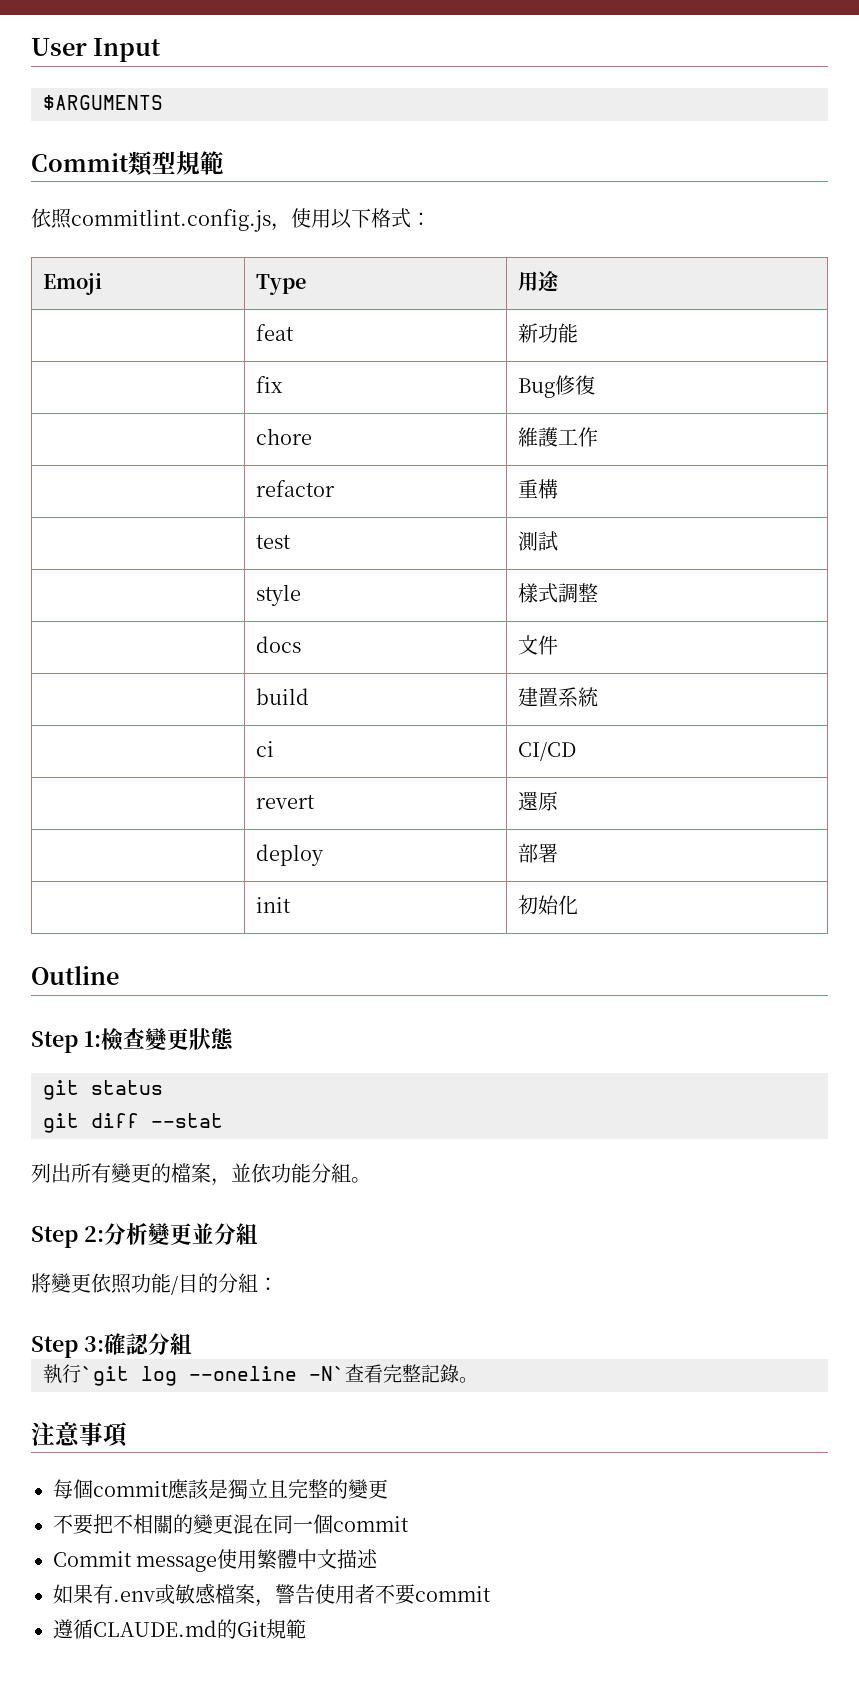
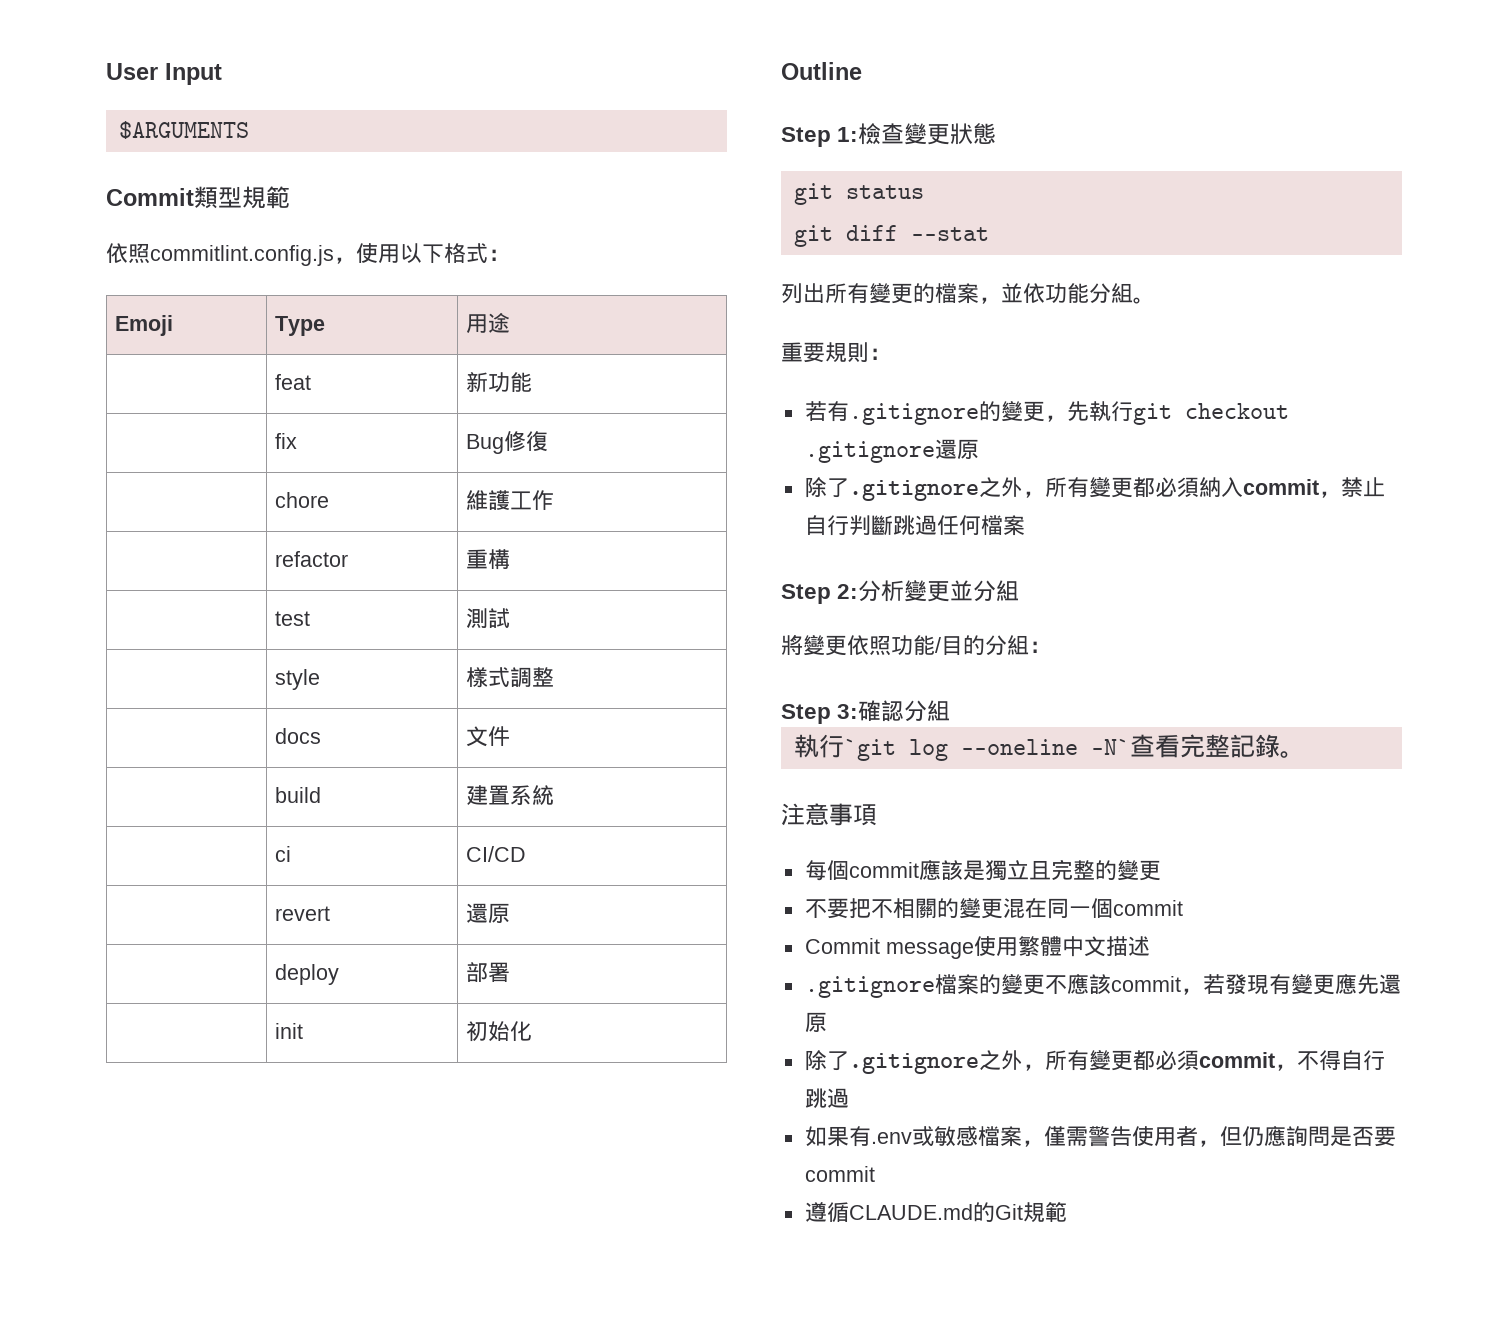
+ 重要規則：
+ 若有.gitignore的變更，先執行git checkout .gitignore還原
+ 除了.gitignore之外，所有變更都必須納入commit，禁止自行判斷跳過任何檔案
+ .gitignore檔案的變更不應該commit，若發現有變更應先還原
+ 除了.gitignore之外，所有變更都必須commit，不得自行跳過
- 如果有.env或敏感檔案，警告使用者不要commit
+ 如果有.env或敏感檔案，僅需警告使用者，但仍應詢問是否要commit

